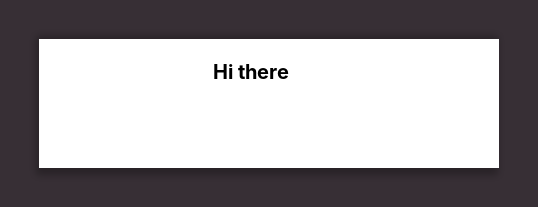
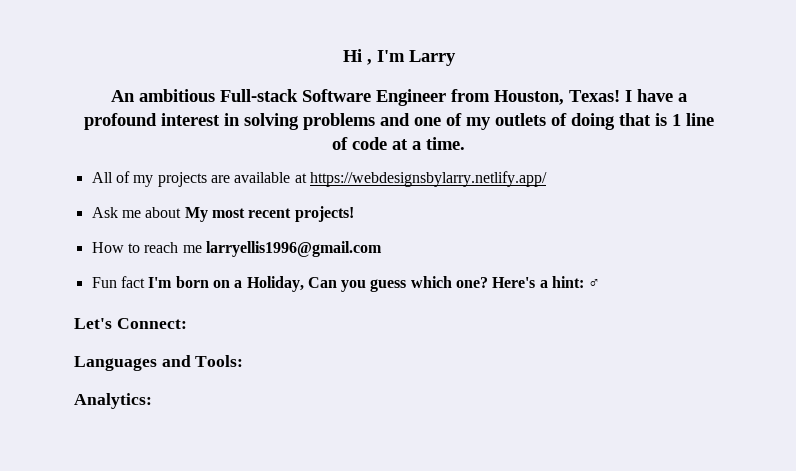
- Hi there
+ Hi , I'm Larry
+ An ambitious Full-stack Software Engineer from Houston, Texas! I have a profound interest in solving problems and one of my outlets of doing that is 1 line of code at a time.
+ All of my projects are available at https://webdesignsbylarry.netlify.app/
+ Ask me about My most recent projects!
+ How to reach me larryellis1996@gmail.com
+ Fun fact I'm born on a Holiday, Can you guess which one? Here's a hint: ♂
+ Let's Connect:
+ Languages and Tools:
+ Analytics:

